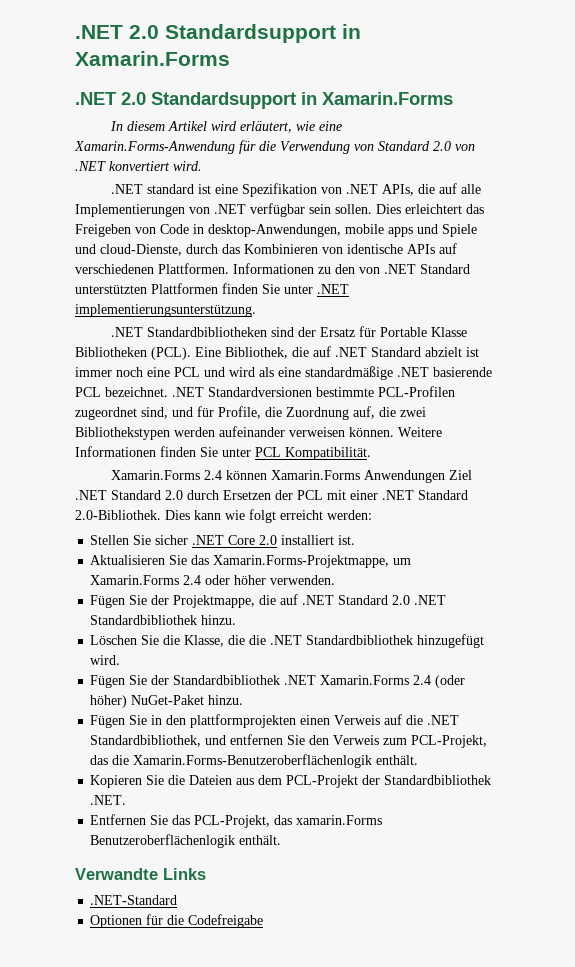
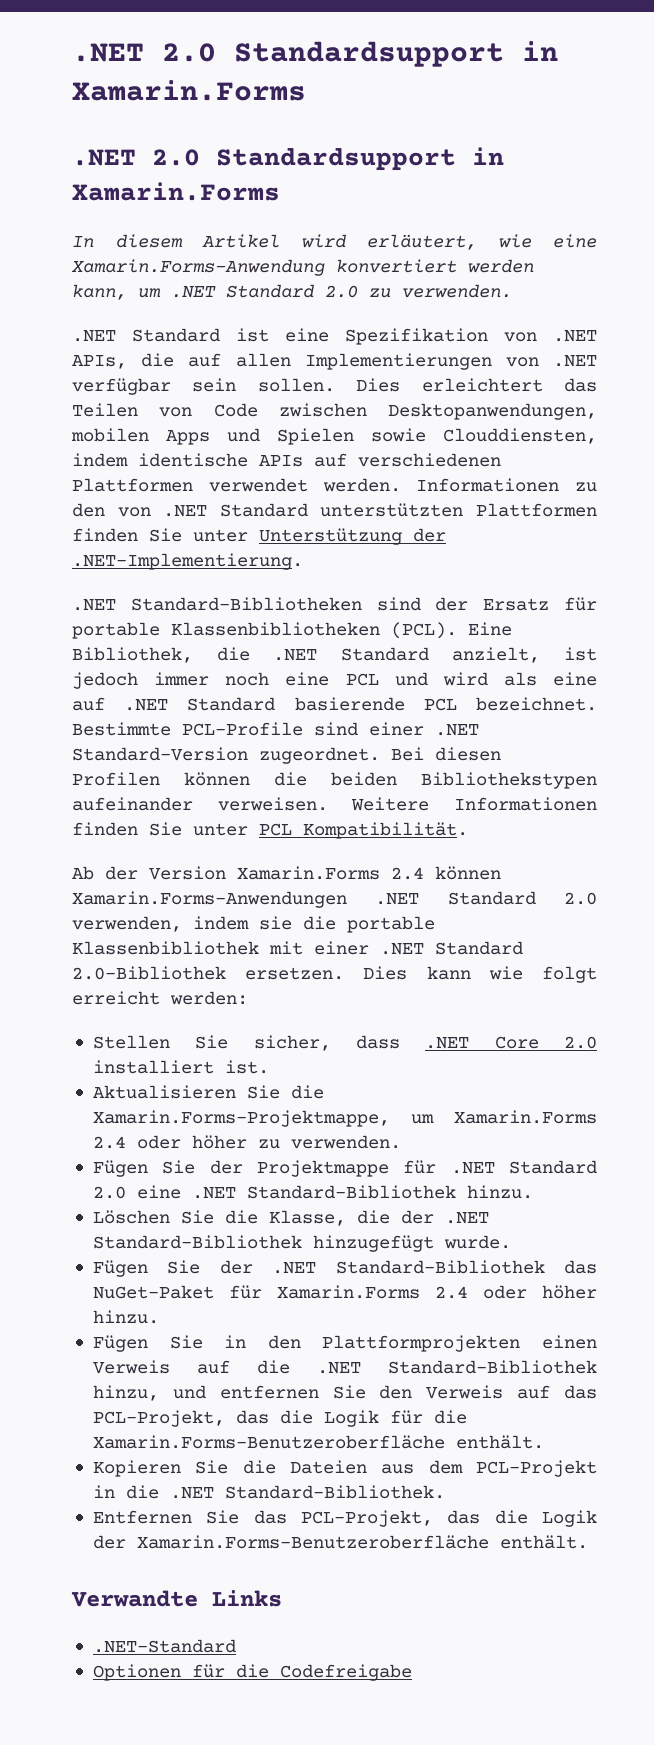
- In diesem Artikel wird erläutert, wie eine Xamarin.Forms-Anwendung für die Verwendung von Standard 2.0 von .NET konvertiert wird.
- .NET standard ist eine Spezifikation von .NET APIs, die auf alle Implementierungen von .NET verfügbar sein sollen.
+ In diesem Artikel wird erläutert, wie eine Xamarin.Forms-Anwendung konvertiert werden kann, um .NET Standard 2.0 zu verwenden.
+ .NET Standard ist eine Spezifikation von .NET APIs, die auf allen Implementierungen von .NET verfügbar sein sollen.
- Dies erleichtert das Freigeben von Code in desktop-Anwendungen, mobile apps und Spiele und cloud-Dienste, durch das Kombinieren von identische APIs auf verschiedenen Plattformen.
+ Dies erleichtert das Teilen von Code zwischen Desktopanwendungen, mobilen Apps und Spielen sowie Clouddiensten, indem identische APIs auf verschiedenen Plattformen verwendet werden.
- Informationen zu den von .NET Standard unterstützten Plattformen finden Sie unter .NET implementierungsunterstützung.
- .NET Standardbibliotheken sind der Ersatz für Portable Klasse Bibliotheken (PCL).
+ Informationen zu den von .NET Standard unterstützten Plattformen finden Sie unter Unterstützung der .NET-Implementierung.
+ .NET Standard-Bibliotheken sind der Ersatz für portable Klassenbibliotheken (PCL).
- Eine Bibliothek, die auf .NET Standard abzielt ist immer noch eine PCL und wird als eine standardmäßige .NET basierende PCL bezeichnet. .NET Standardversionen bestimmte PCL-Profilen zugeordnet sind, und für Profile, die Zuordnung auf, die zwei Bibliothekstypen werden aufeinander verweisen können.
+ Eine Bibliothek, die .NET Standard anzielt, ist jedoch immer noch eine PCL und wird als eine auf .NET Standard basierende PCL bezeichnet. Bestimmte PCL-Profile sind einer .NET Standard-Version zugeordnet. Bei diesen Profilen können die beiden Bibliothekstypen aufeinander verweisen.
- Xamarin.Forms 2.4 können Xamarin.Forms Anwendungen Ziel .NET Standard 2.0 durch Ersetzen der PCL mit einer .NET Standard 2.0-Bibliothek. Dies kann wie folgt erreicht werden:
+ Ab der Version Xamarin.Forms 2.4 können Xamarin.Forms-Anwendungen .NET Standard 2.0 verwenden, indem sie die portable Klassenbibliothek mit einer .NET Standard 2.0-Bibliothek ersetzen. Dies kann wie folgt erreicht werden:
- Stellen Sie sicher .NET Core 2.0 installiert ist.
+ Stellen Sie sicher, dass .NET Core 2.0 installiert ist.
- Aktualisieren Sie das Xamarin.Forms-Projektmappe, um Xamarin.Forms 2.4 oder höher verwenden.
+ Aktualisieren Sie die Xamarin.Forms-Projektmappe, um Xamarin.Forms 2.4 oder höher zu verwenden.
- Fügen Sie der Projektmappe, die auf .NET Standard 2.0 .NET Standardbibliothek hinzu.
+ Fügen Sie der Projektmappe für .NET Standard 2.0 eine .NET Standard-Bibliothek hinzu.
- Löschen Sie die Klasse, die die .NET Standardbibliothek hinzugefügt wird.
- Fügen Sie der Standardbibliothek .NET Xamarin.Forms 2.4 (oder höher) NuGet-Paket hinzu.
+ Löschen Sie die Klasse, die der .NET Standard-Bibliothek hinzugefügt wurde.
+ Fügen Sie der .NET Standard-Bibliothek das NuGet-Paket für Xamarin.Forms 2.4 oder höher hinzu.
- Fügen Sie in den plattformprojekten einen Verweis auf die .NET Standardbibliothek, und entfernen Sie den Verweis zum PCL-Projekt, das die Xamarin.Forms-Benutzeroberflächenlogik enthält.
+ Fügen Sie in den Plattformprojekten einen Verweis auf die .NET Standard-Bibliothek hinzu, und entfernen Sie den Verweis auf das PCL-Projekt, das die Logik für die Xamarin.Forms-Benutzeroberfläche enthält.
- Kopieren Sie die Dateien aus dem PCL-Projekt der Standardbibliothek .NET.
+ Kopieren Sie die Dateien aus dem PCL-Projekt in die .NET Standard-Bibliothek.
- Entfernen Sie das PCL-Projekt, das xamarin.Forms Benutzeroberflächenlogik enthält.
+ Entfernen Sie das PCL-Projekt, das die Logik der Xamarin.Forms-Benutzeroberfläche enthält.

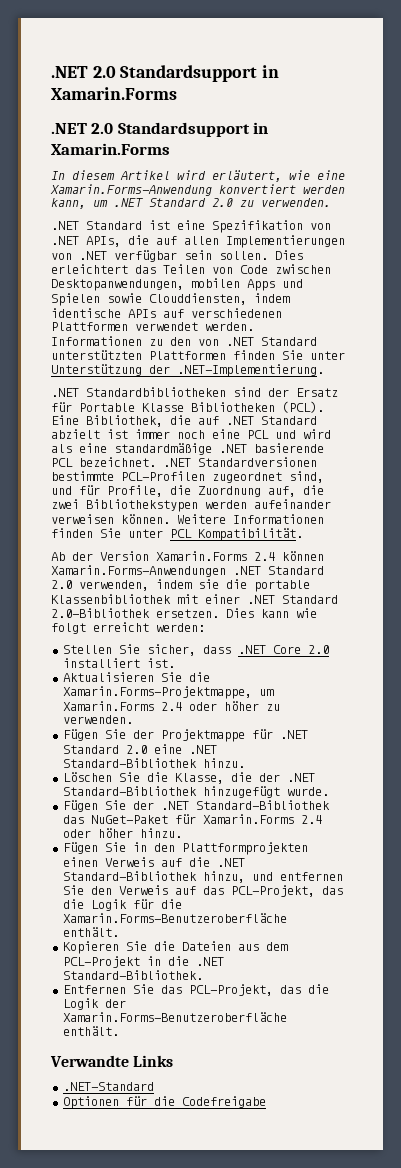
- .NET Standard-Bibliotheken sind der Ersatz für portable Klassenbibliotheken (PCL).
+ .NET Standardbibliotheken sind der Ersatz für Portable Klasse Bibliotheken (PCL).
- Eine Bibliothek, die .NET Standard anzielt, ist jedoch immer noch eine PCL und wird als eine auf .NET Standard basierende PCL bezeichnet. Bestimmte PCL-Profile sind einer .NET Standard-Version zugeordnet. Bei diesen Profilen können die beiden Bibliothekstypen aufeinander verweisen.
+ Eine Bibliothek, die auf .NET Standard abzielt ist immer noch eine PCL und wird als eine standardmäßige .NET basierende PCL bezeichnet. .NET Standardversionen bestimmte PCL-Profilen zugeordnet sind, und für Profile, die Zuordnung auf, die zwei Bibliothekstypen werden aufeinander verweisen können.

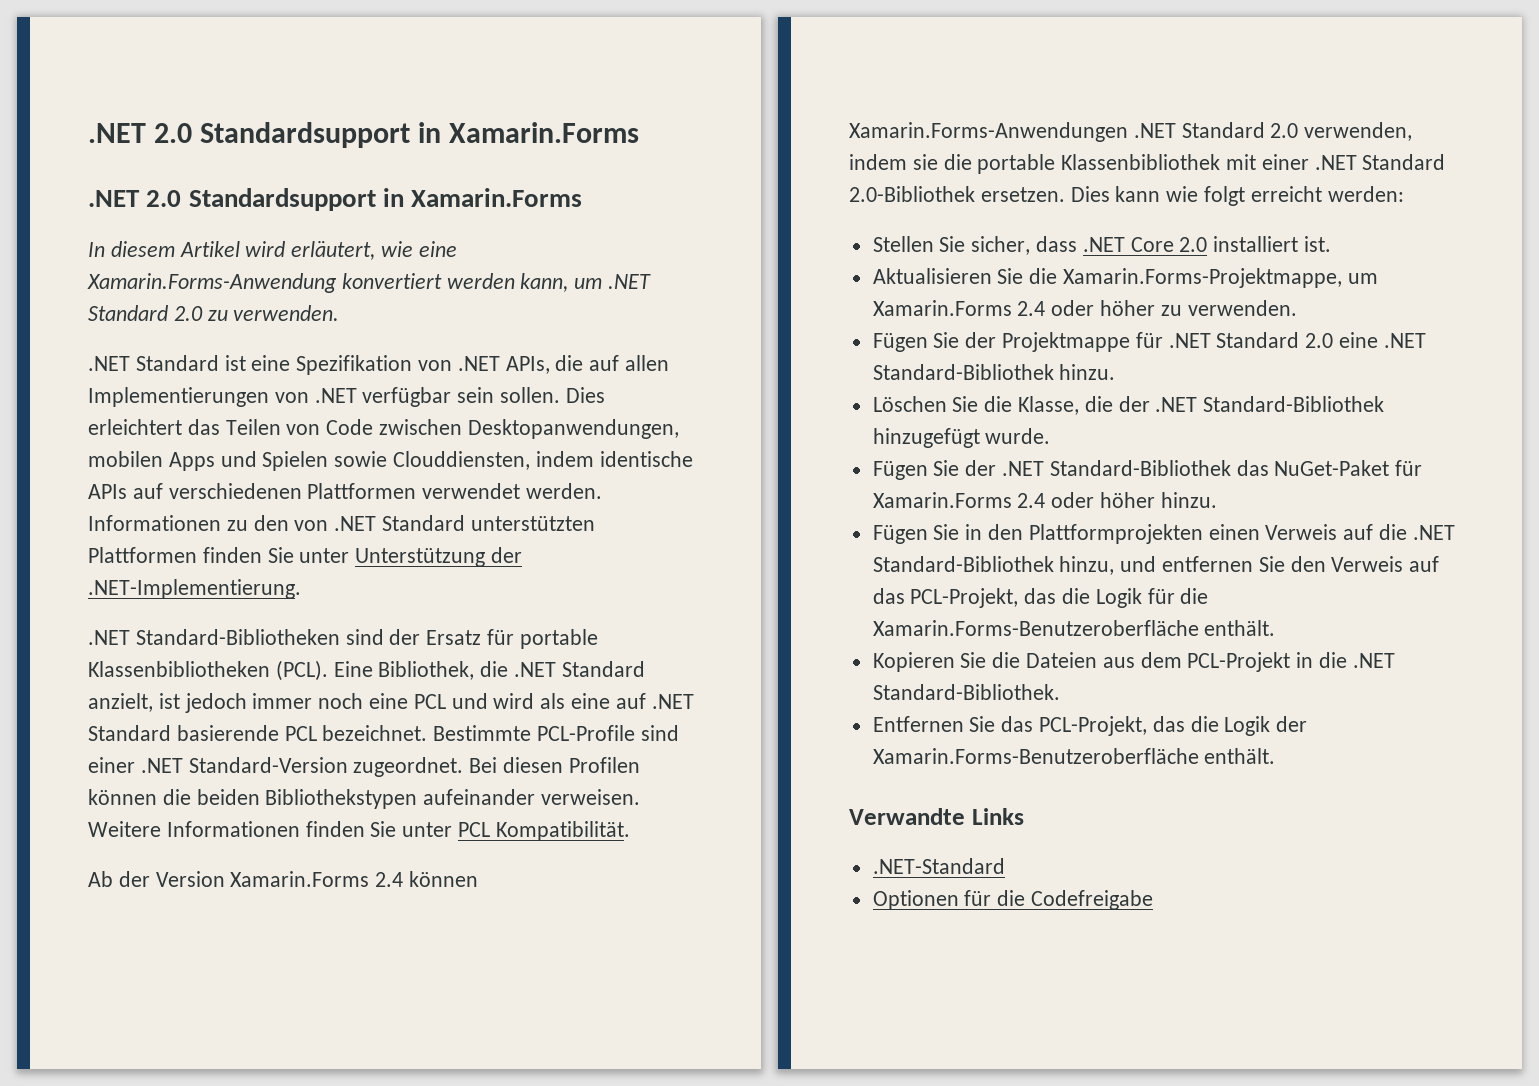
- .NET Standardbibliotheken sind der Ersatz für Portable Klasse Bibliotheken (PCL).
+ .NET Standard-Bibliotheken sind der Ersatz für portable Klassenbibliotheken (PCL).
- Eine Bibliothek, die auf .NET Standard abzielt ist immer noch eine PCL und wird als eine standardmäßige .NET basierende PCL bezeichnet. .NET Standardversionen bestimmte PCL-Profilen zugeordnet sind, und für Profile, die Zuordnung auf, die zwei Bibliothekstypen werden aufeinander verweisen können.
+ Eine Bibliothek, die .NET Standard anzielt, ist jedoch immer noch eine PCL und wird als eine auf .NET Standard basierende PCL bezeichnet. Bestimmte PCL-Profile sind einer .NET Standard-Version zugeordnet. Bei diesen Profilen können die beiden Bibliothekstypen aufeinander verweisen.

